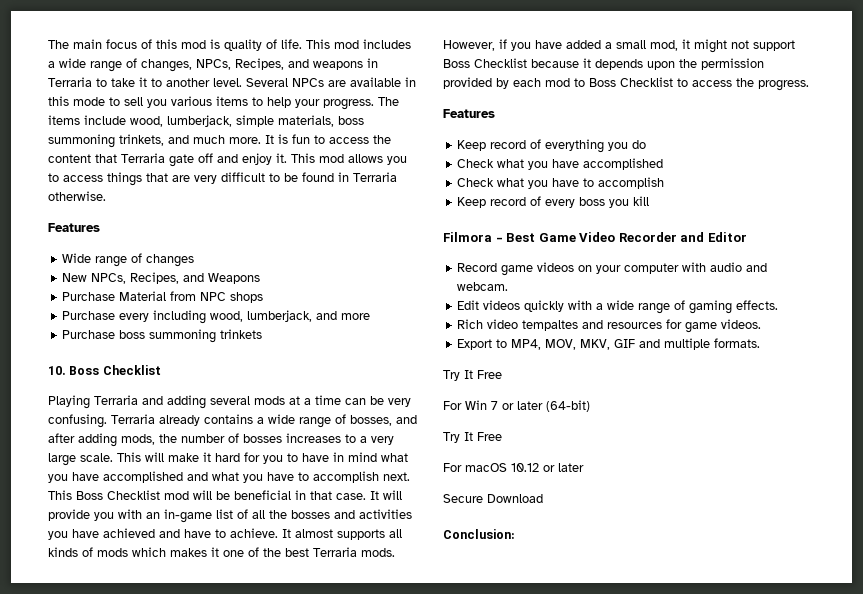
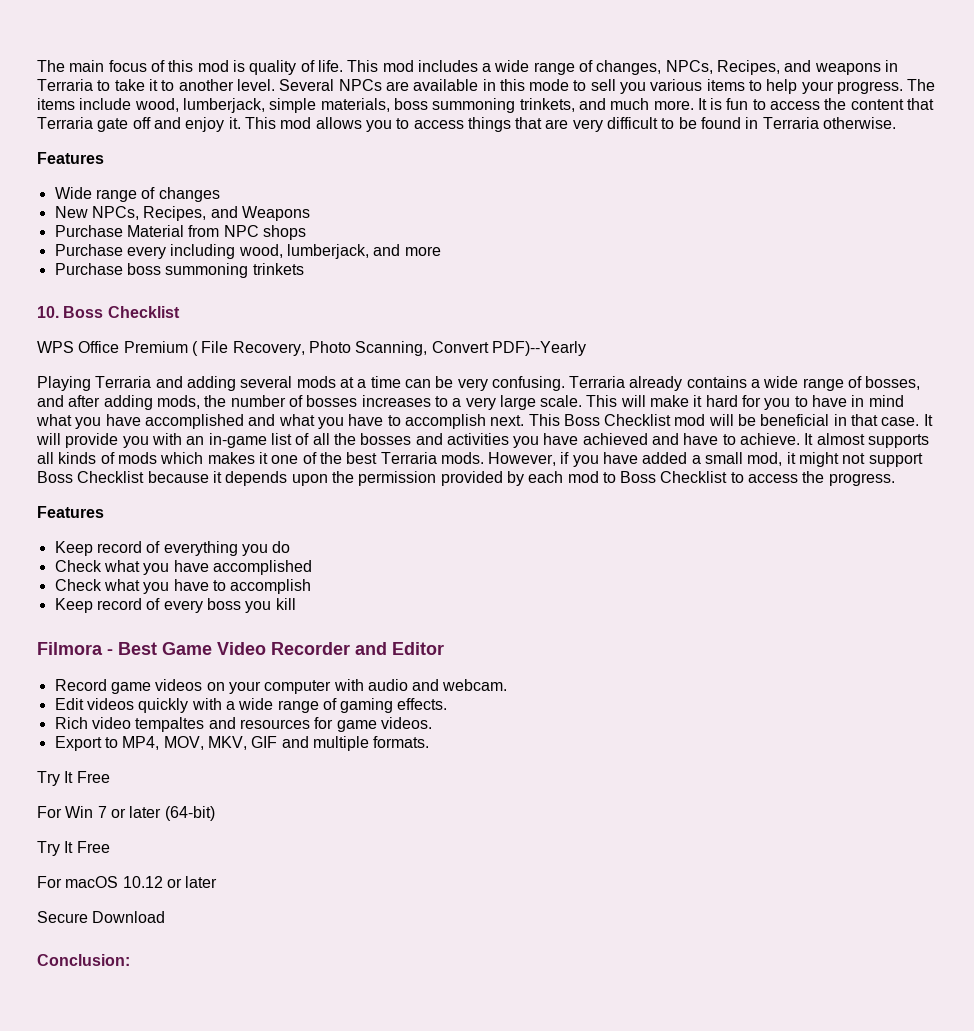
+ WPS Office Premium ( File Recovery, Photo Scanning, Convert PDF)--Yearly

